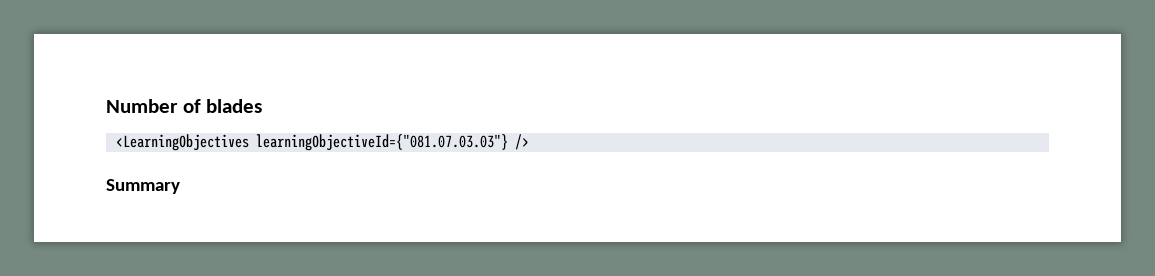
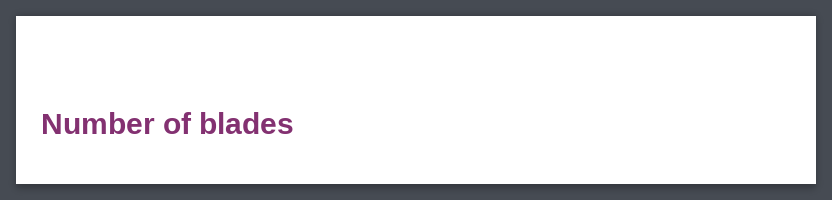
- <LearningObjectives learningObjectiveId={"081.07.03.03"} />
- Summary

